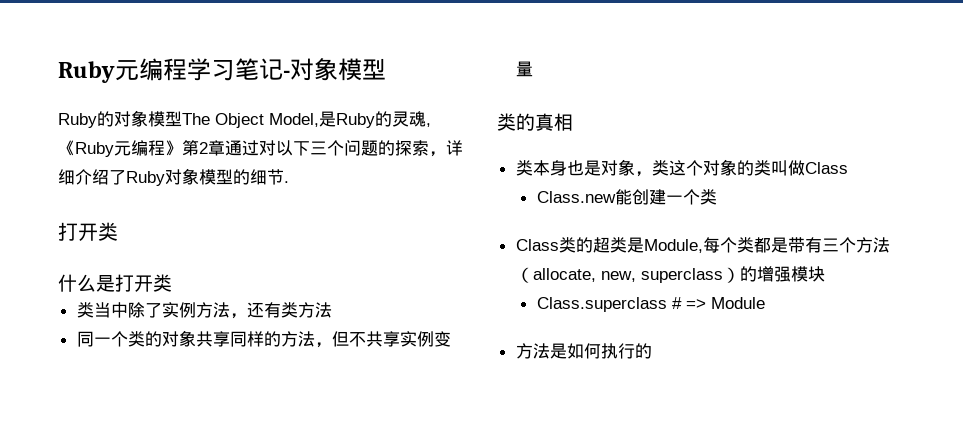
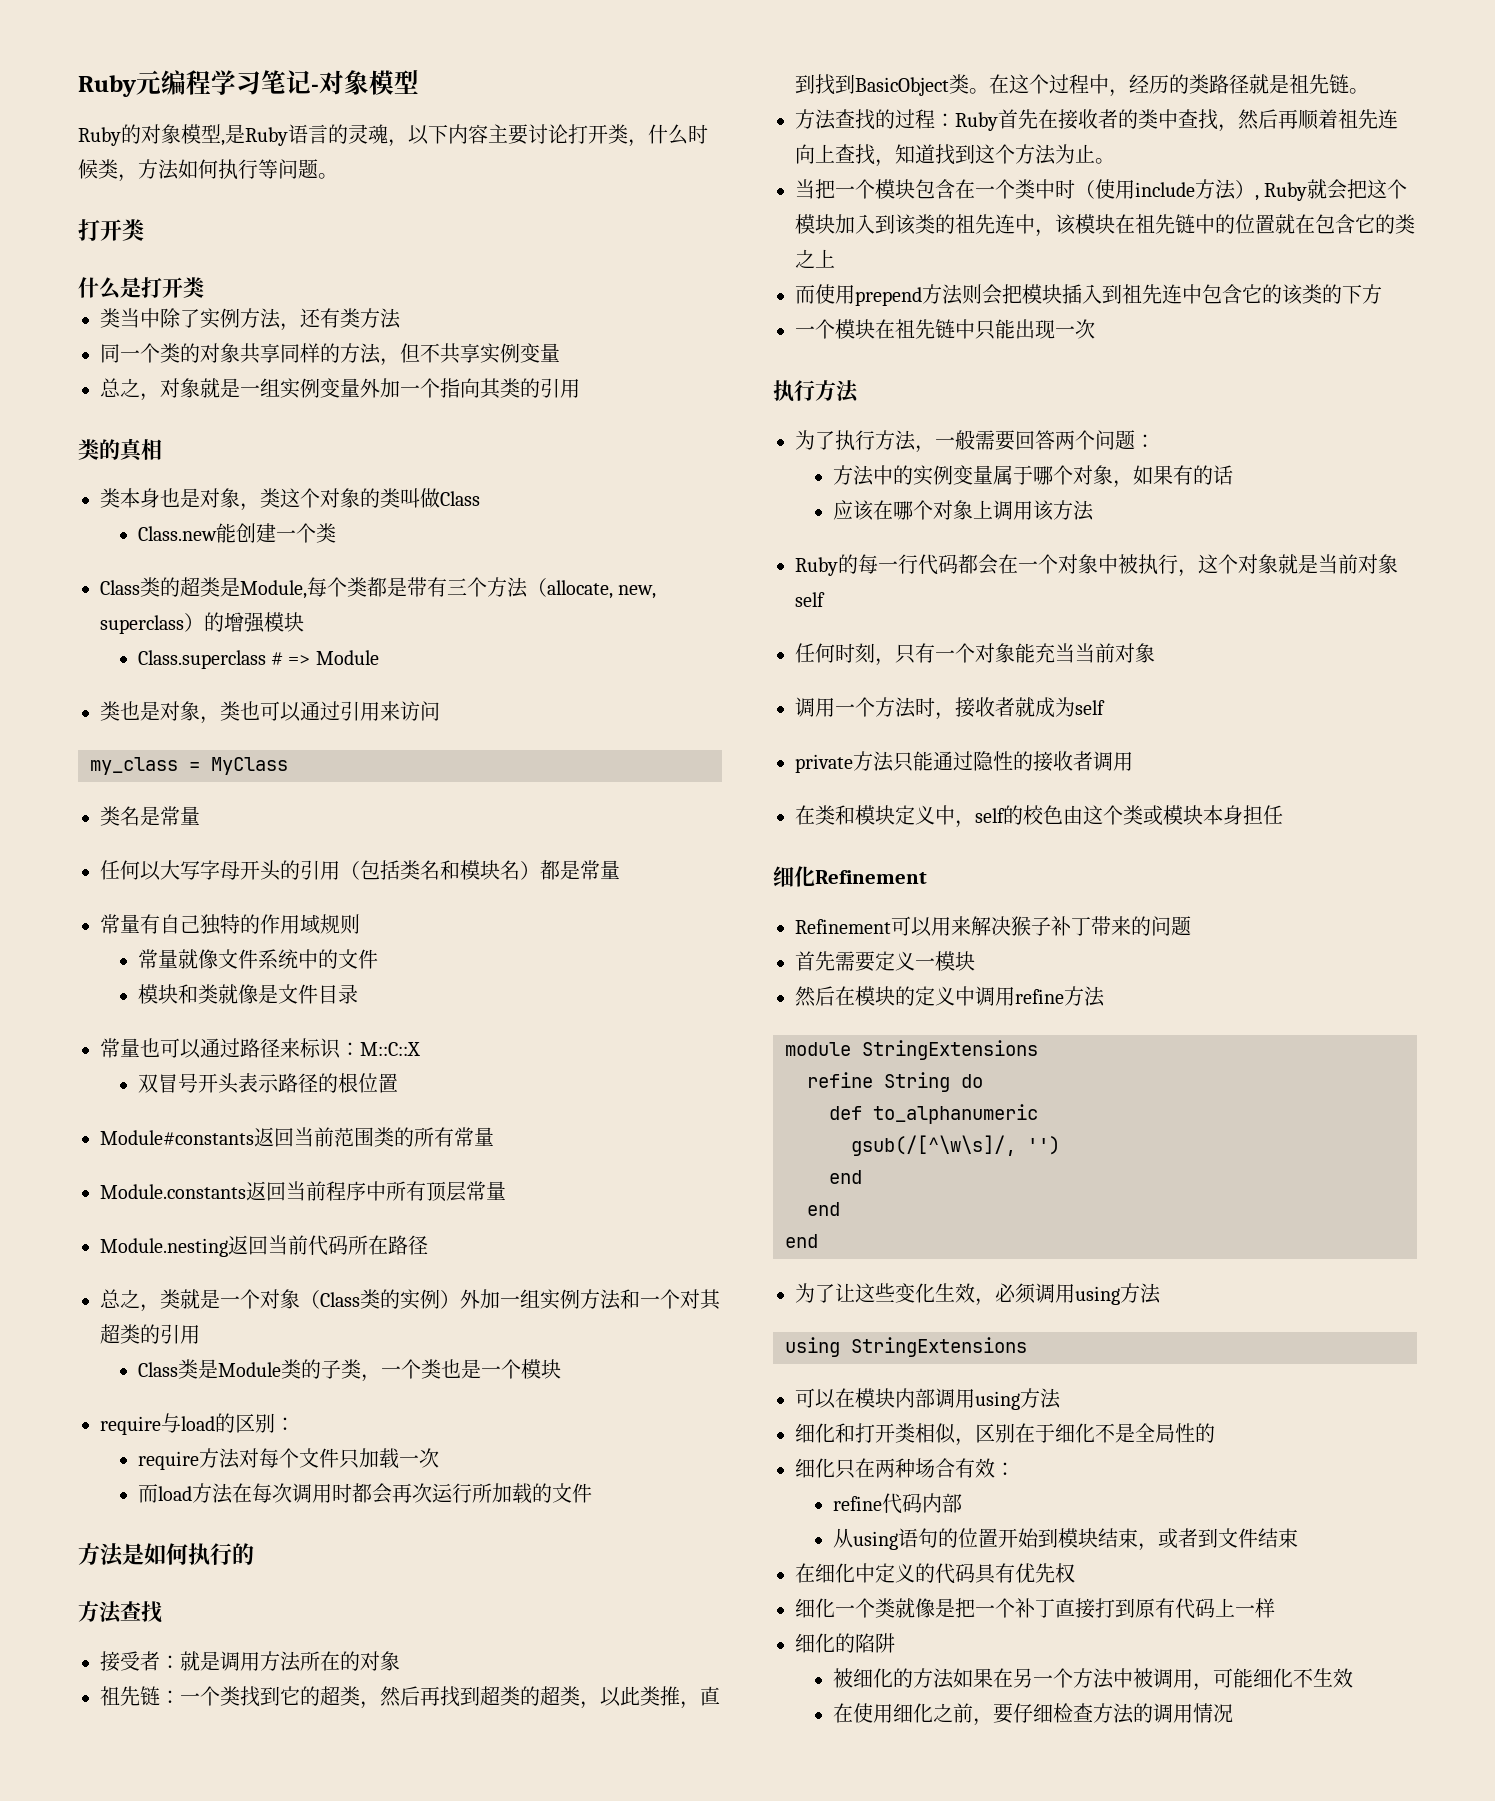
- Ruby的对象模型The Object Model,是Ruby的灵魂,《Ruby元编程》第2章通过对以下三个问题的探索，详细介绍了Ruby对象模型的细节.
+ Ruby的对象模型,是Ruby语言的灵魂，以下内容主要讨论打开类，什么时候类，方法如何执行等问题。
+ 总之，对象就是一组实例变量外加一个指向其类的引用
+ 类也是对象，类也可以通过引用来访问
+ my_class = MyClass
+ 类名是常量
+ 任何以大写字母开头的引用（包括类名和模块名）都是常量
+ 常量有自己独特的作用域规则
+ 常量就像文件系统中的文件
+ 模块和类就像是文件目录
+ 常量也可以通过路径来标识：M::C::X
+ 双冒号开头表示路径的根位置
+ Module#constants返回当前范围类的所有常量
+ Module.constants返回当前程序中所有顶层常量
+ Module.nesting返回当前代码所在路径
+ 总之，类就是一个对象（Class类的实例）外加一组实例方法和一个对其超类的引用
+ Class类是Module类的子类，一个类也是一个模块
+ require与load的区别：
+ require方法对每个文件只加载一次
+ 而load方法在每次调用时都会再次运行所加载的文件
  方法是如何执行的
+ 方法查找
+ 接受者：就是调用方法所在的对象
+ 祖先链：一个类找到它的超类，然后再找到超类的超类，以此类推，直到找到BasicObject类。在这个过程中，经历的类路径就是祖先链。
+ 方法查找的过程：Ruby首先在接收者的类中查找，然后再顺着祖先连向上查找，知道找到这个方法为止。
+ 当把一个模块包含在一个类中时（使用include方法）, Ruby就会把这个模块加入到该类的祖先连中，该模块在祖先链中的位置就在包含它的类之上
+ 而使用prepend方法则会把模块插入到祖先连中包含它的该类的下方
+ 一个模块在祖先链中只能出现一次
+ 执行方法
+ 为了执行方法，一般需要回答两个问题：
+ 方法中的实例变量属于哪个对象，如果有的话
+ 应该在哪个对象上调用该方法
+ Ruby的每一行代码都会在一个对象中被执行，这个对象就是当前对象self
+ 任何时刻，只有一个对象能充当当前对象
+ 调用一个方法时，接收者就成为self
+ private方法只能通过隐性的接收者调用
+ 在类和模块定义中，self的校色由这个类或模块本身担任
+ 细化Refinement
+ Refinement可以用来解决猴子补丁带来的问题
+ 首先需要定义一模块
+ 然后在模块的定义中调用refine方法
+ module StringExtensions
+ refine String do
+ def to_alphanumeric
+ gsub(/[^\w\s]/, '')
+ end
+ end
+ end
+ 为了让这些变化生效，必须调用using方法
+ using StringExtensions
+ 可以在模块内部调用using方法
+ 细化和打开类相似，区别在于细化不是全局性的
+ 细化只在两种场合有效：
+ refine代码内部
+ 从using语句的位置开始到模块结束，或者到文件结束
+ 在细化中定义的代码具有优先权
+ 细化一个类就像是把一个补丁直接打到原有代码上一样
+ 细化的陷阱
+ 被细化的方法如果在另一个方法中被调用，可能细化不生效
+ 在使用细化之前，要仔细检查方法的调用情况

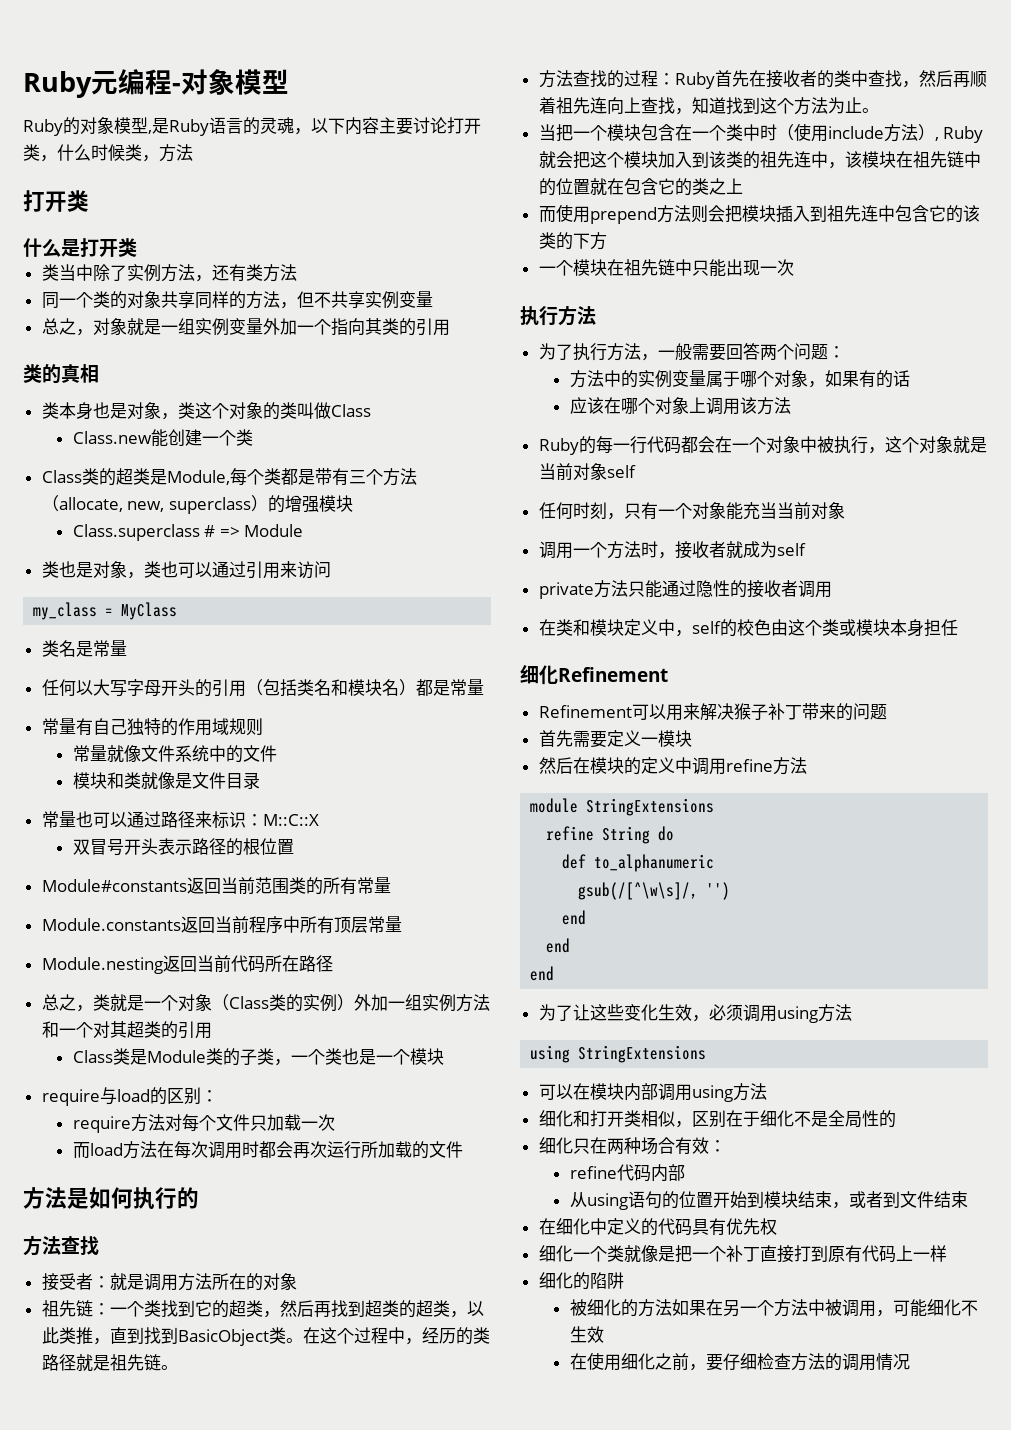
- Ruby元编程学习笔记-对象模型
+ Ruby元编程-对象模型
- Ruby的对象模型,是Ruby语言的灵魂，以下内容主要讨论打开类，什么时候类，方法如何执行等问题。
+ Ruby的对象模型,是Ruby语言的灵魂，以下内容主要讨论打开类，什么时候类，方法

